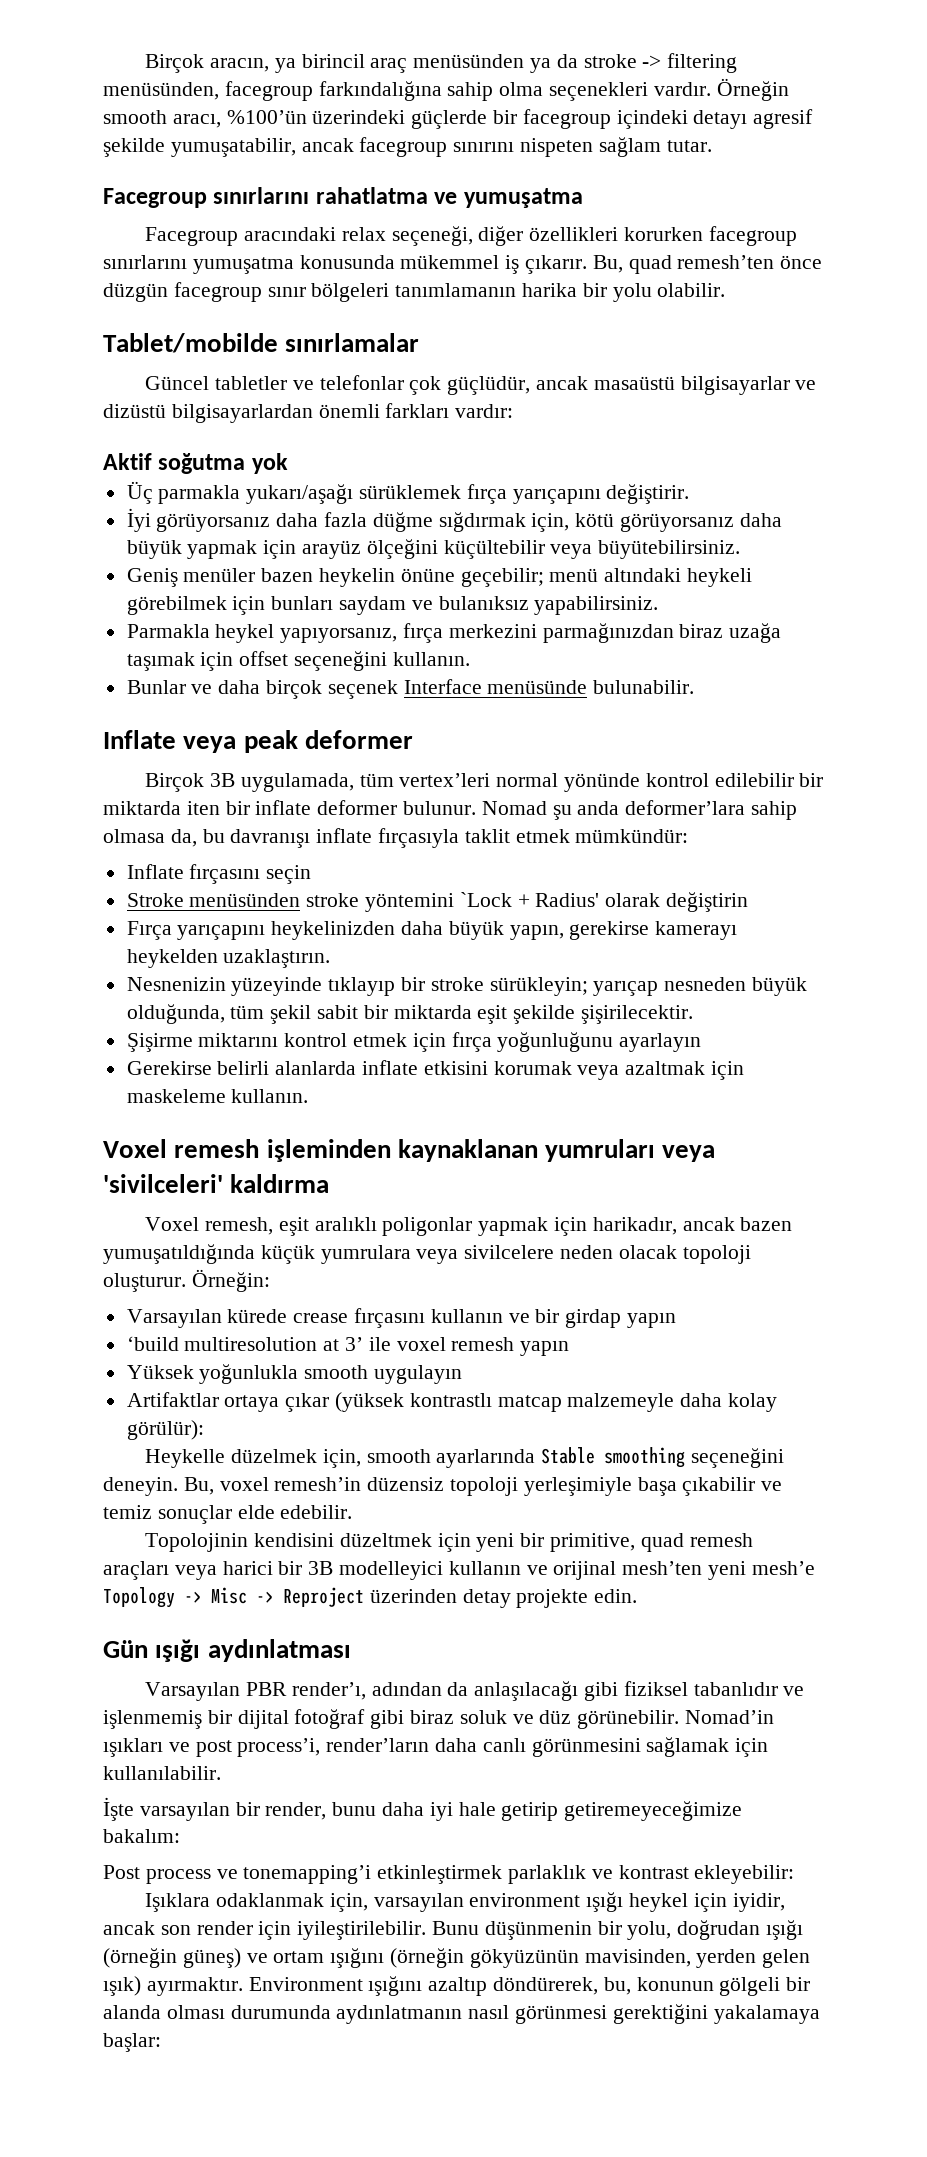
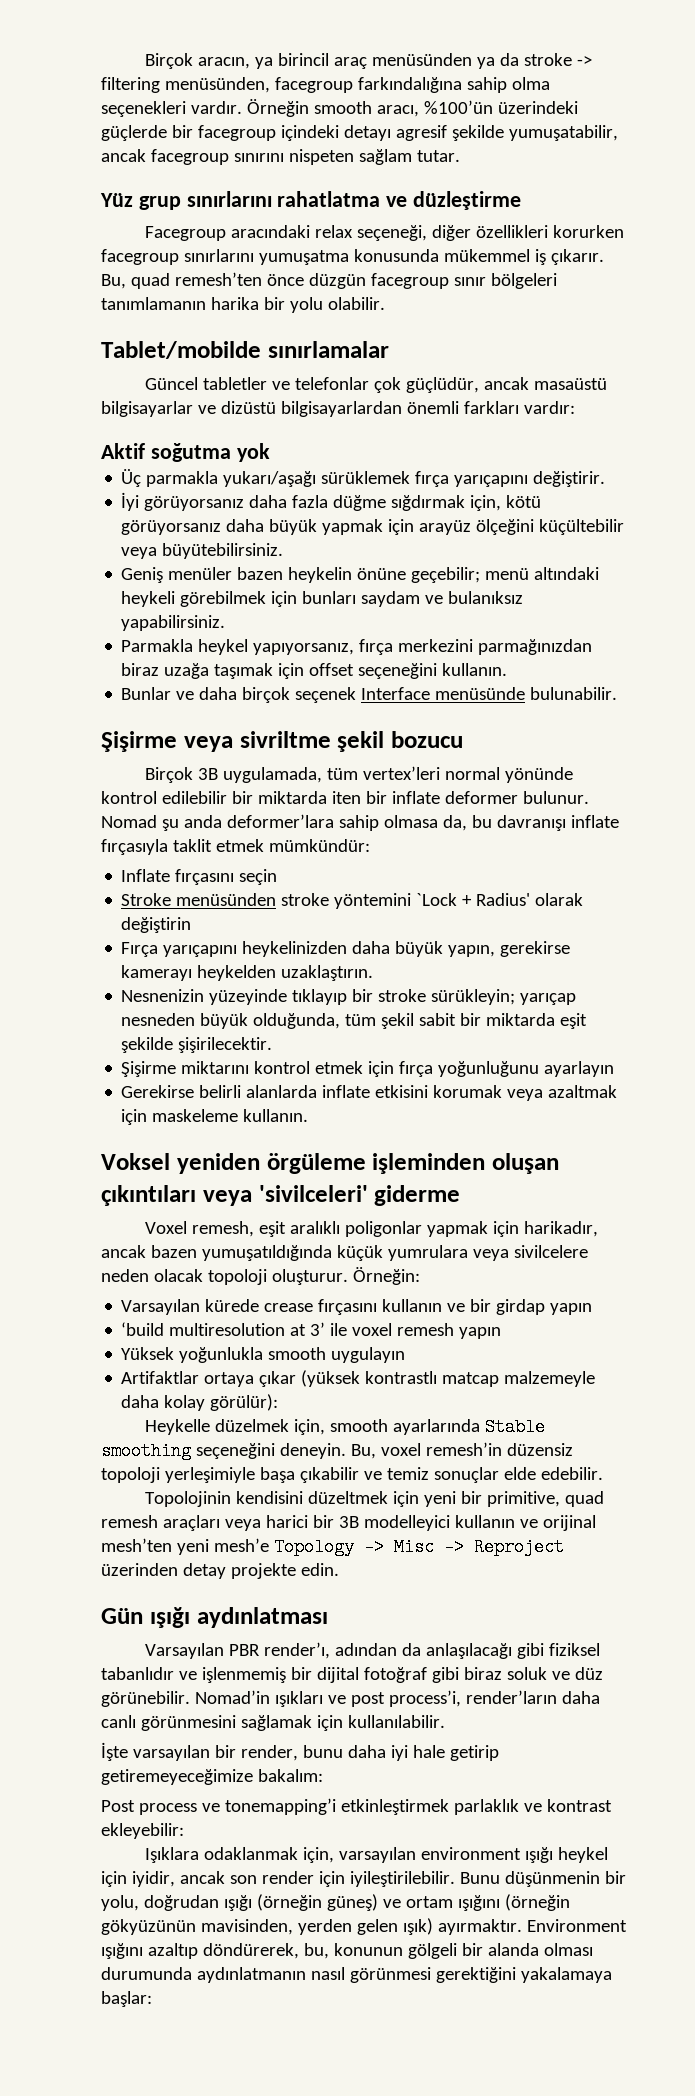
- Facegroup sınırlarını rahatlatma ve yumuşatma
+ Yüz grup sınırlarını rahatlatma ve düzleştirme
- Inflate veya peak deformer
+ Şişirme veya sivriltme şekil bozucu
- Voxel remesh işleminden kaynaklanan yumruları veya 'sivilceleri' kaldırma
+ Voksel yeniden örgüleme işleminden oluşan çıkıntıları veya 'sivilceleri' giderme

